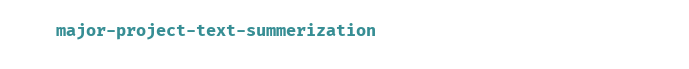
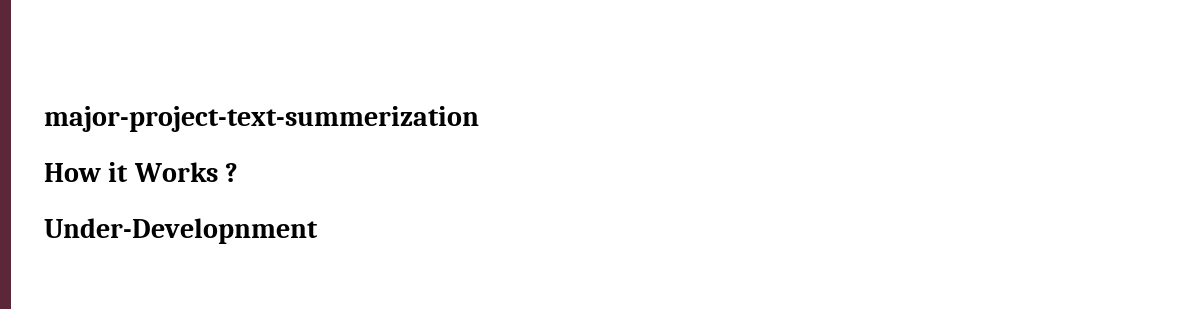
+ How it Works ?
+ Under-Developnment

